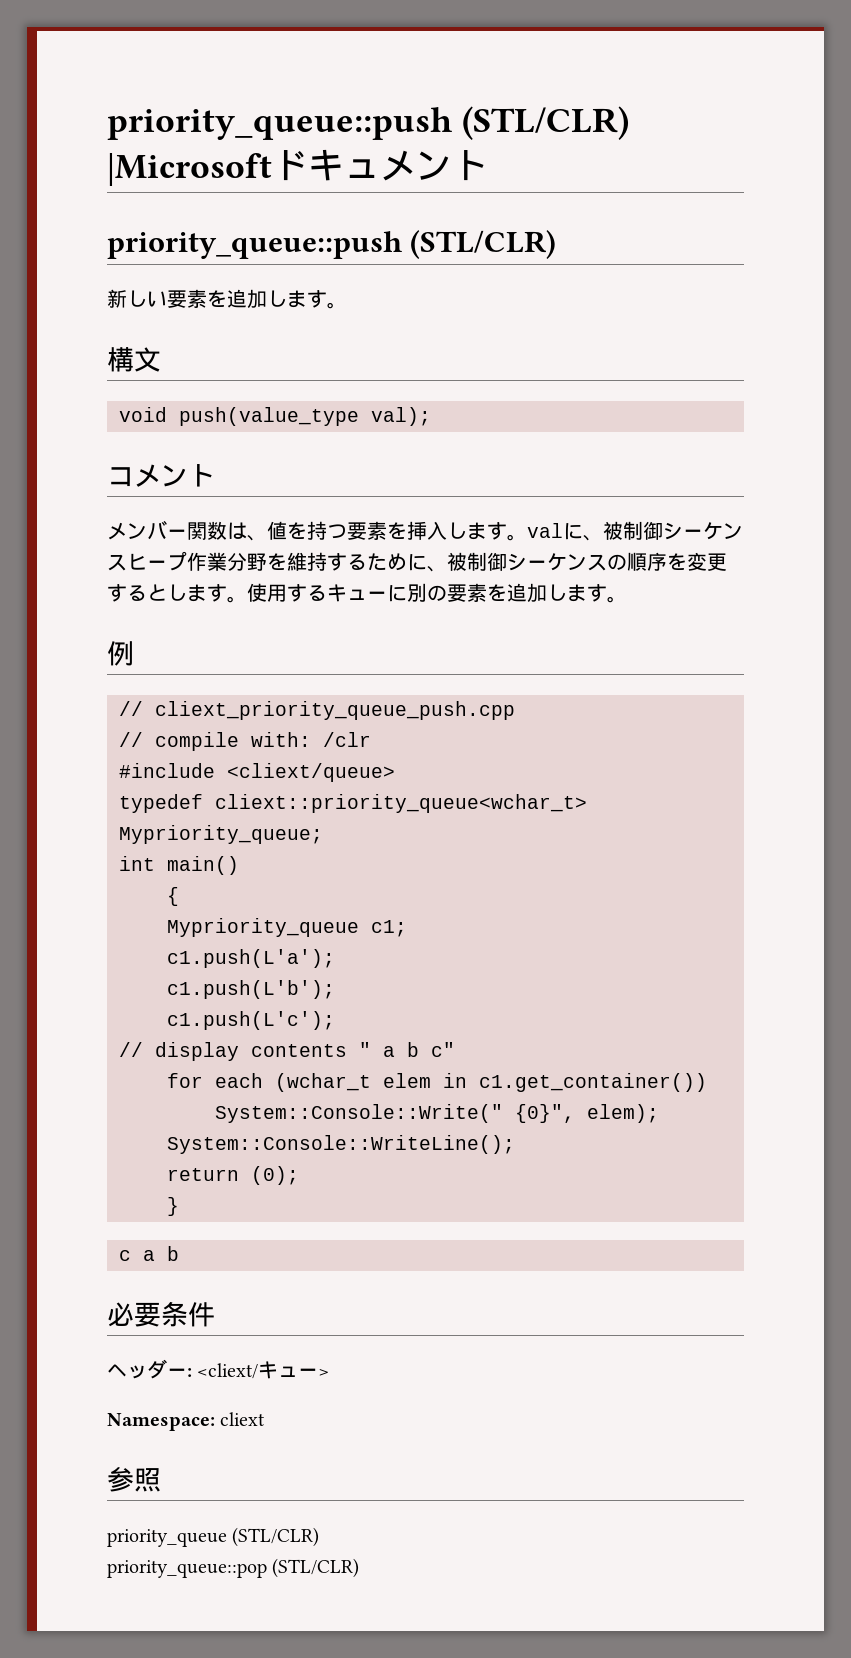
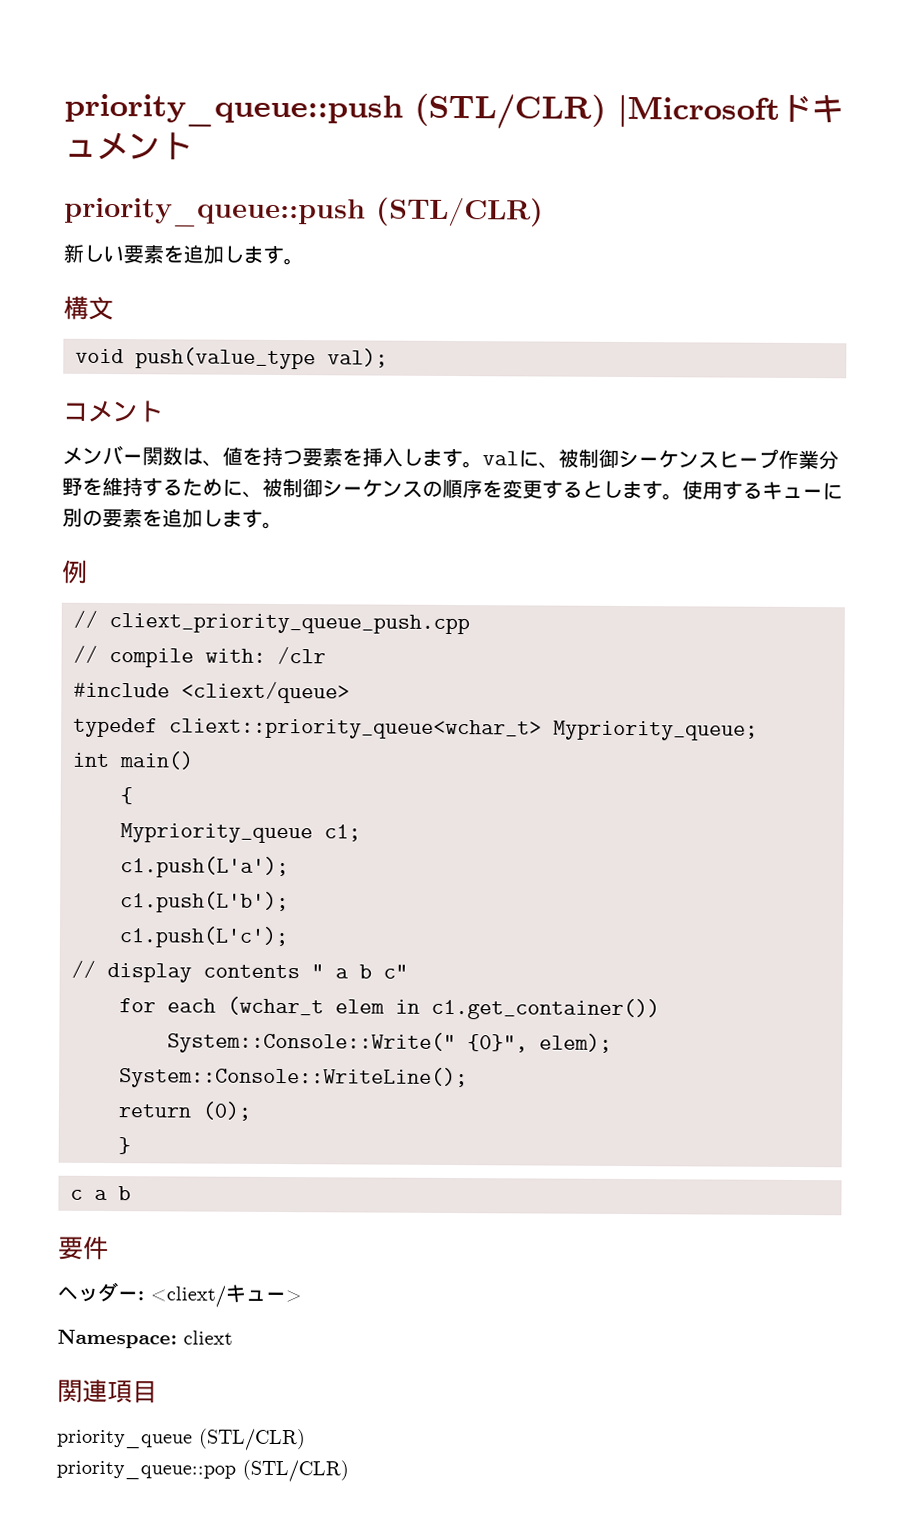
- 必要条件
+ 要件
- 参照
+ 関連項目

